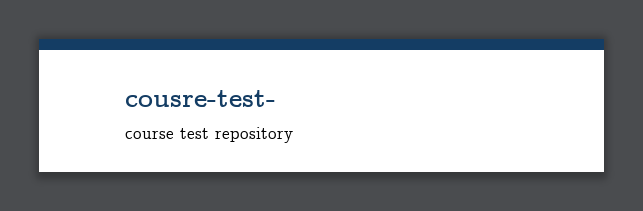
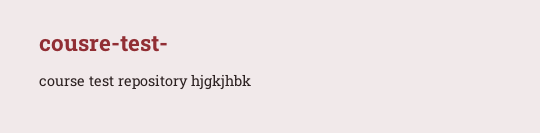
- course test repository
+ course test repository hjgkjhbk

